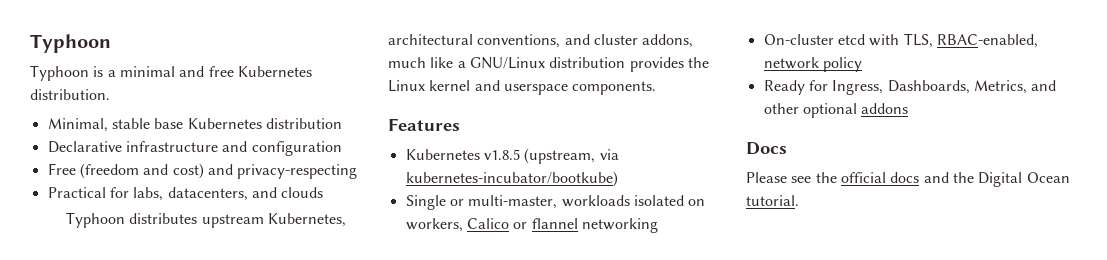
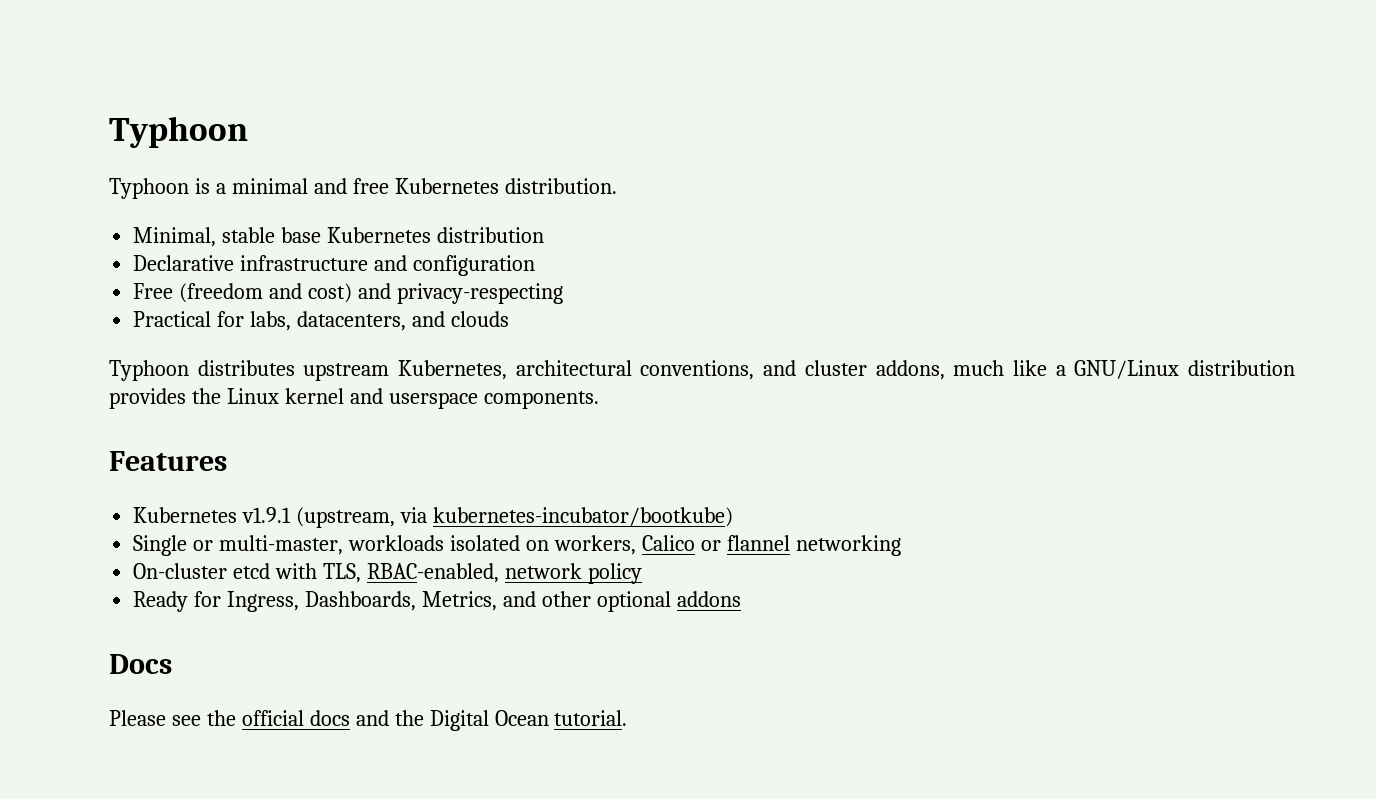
- Kubernetes v1.8.5 (upstream, via kubernetes-incubator/bootkube)
+ Kubernetes v1.9.1 (upstream, via kubernetes-incubator/bootkube)

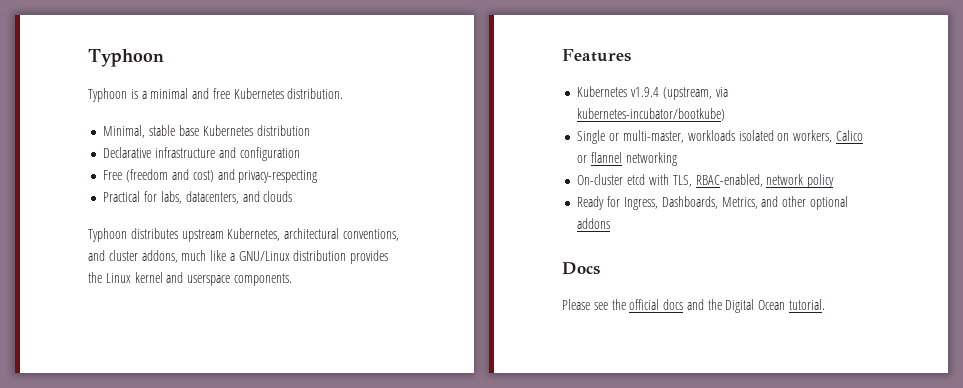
- Kubernetes v1.9.1 (upstream, via kubernetes-incubator/bootkube)
+ Kubernetes v1.9.4 (upstream, via kubernetes-incubator/bootkube)

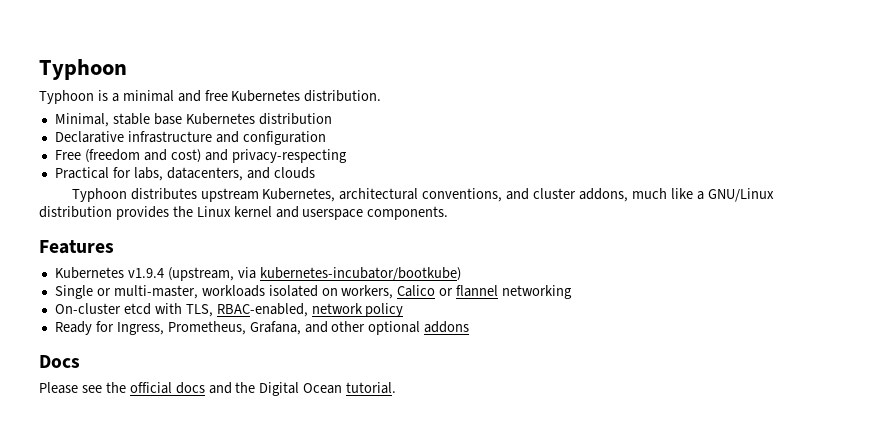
- Ready for Ingress, Dashboards, Metrics, and other optional addons
+ Ready for Ingress, Prometheus, Grafana, and other optional addons

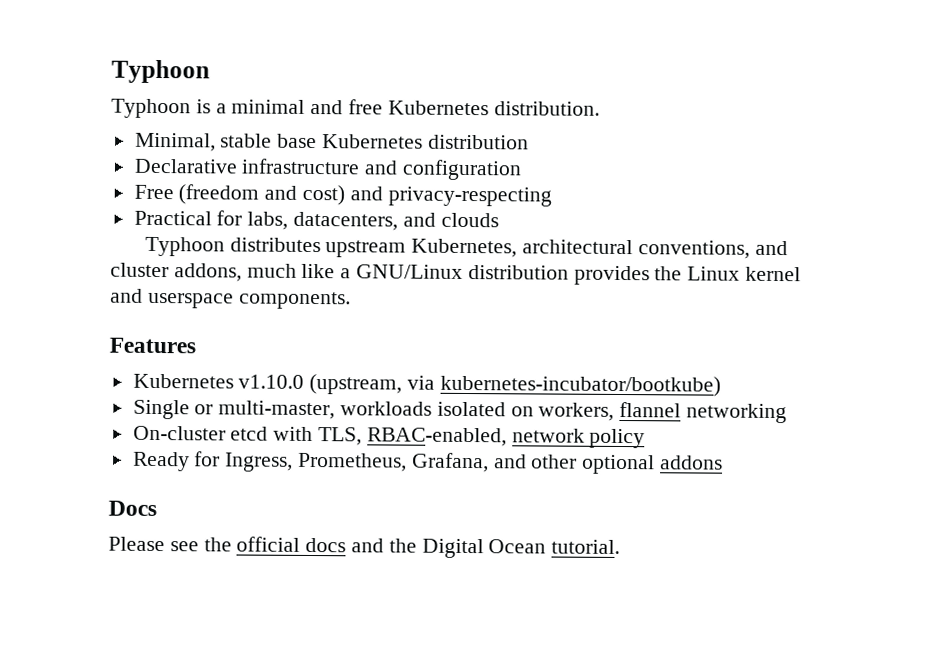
- Kubernetes v1.9.4 (upstream, via kubernetes-incubator/bootkube)
+ Kubernetes v1.10.0 (upstream, via kubernetes-incubator/bootkube)
- Single or multi-master, workloads isolated on workers, Calico or flannel networking
+ Single or multi-master, workloads isolated on workers, flannel networking

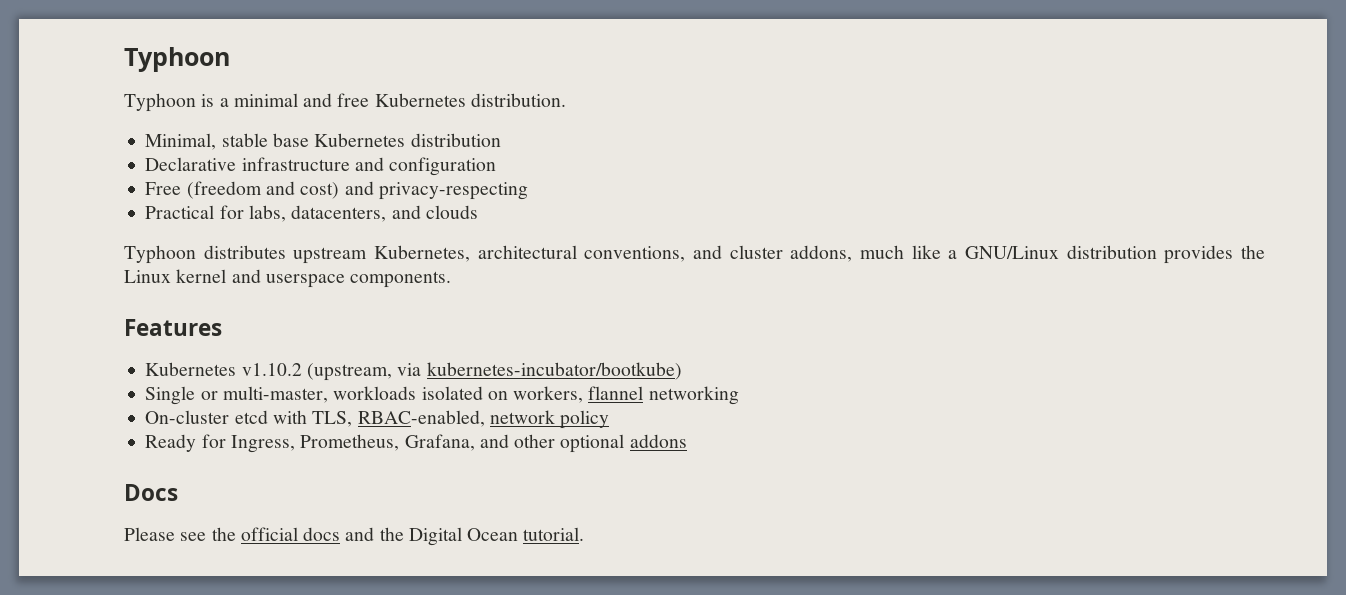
- Kubernetes v1.10.0 (upstream, via kubernetes-incubator/bootkube)
+ Kubernetes v1.10.2 (upstream, via kubernetes-incubator/bootkube)

